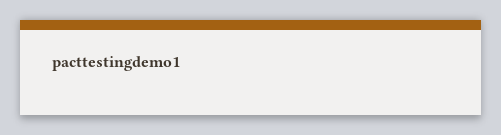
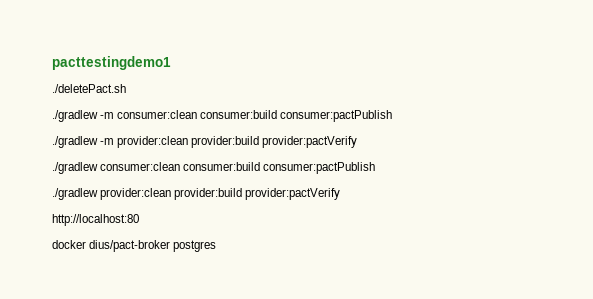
+ ./deletePact.sh
+ ./gradlew -m consumer:clean consumer:build consumer:pactPublish
+ ./gradlew -m provider:clean provider:build provider:pactVerify
+ ./gradlew consumer:clean consumer:build consumer:pactPublish
+ ./gradlew provider:clean provider:build provider:pactVerify
+ http://localhost:80
+ docker dius/pact-broker postgres

